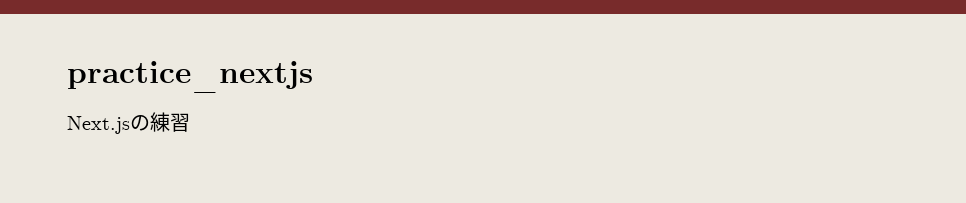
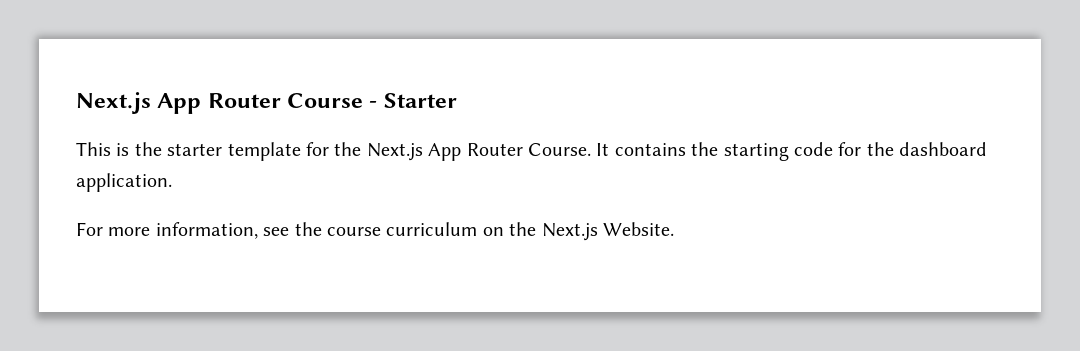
- practice_nextjs
- Next.jsの練習
+ Next.js App Router Course - Starter
+ This is the starter template for the Next.js App Router Course. It contains the starting code for the dashboard application.
+ For more information, see the course curriculum on the Next.js Website.

